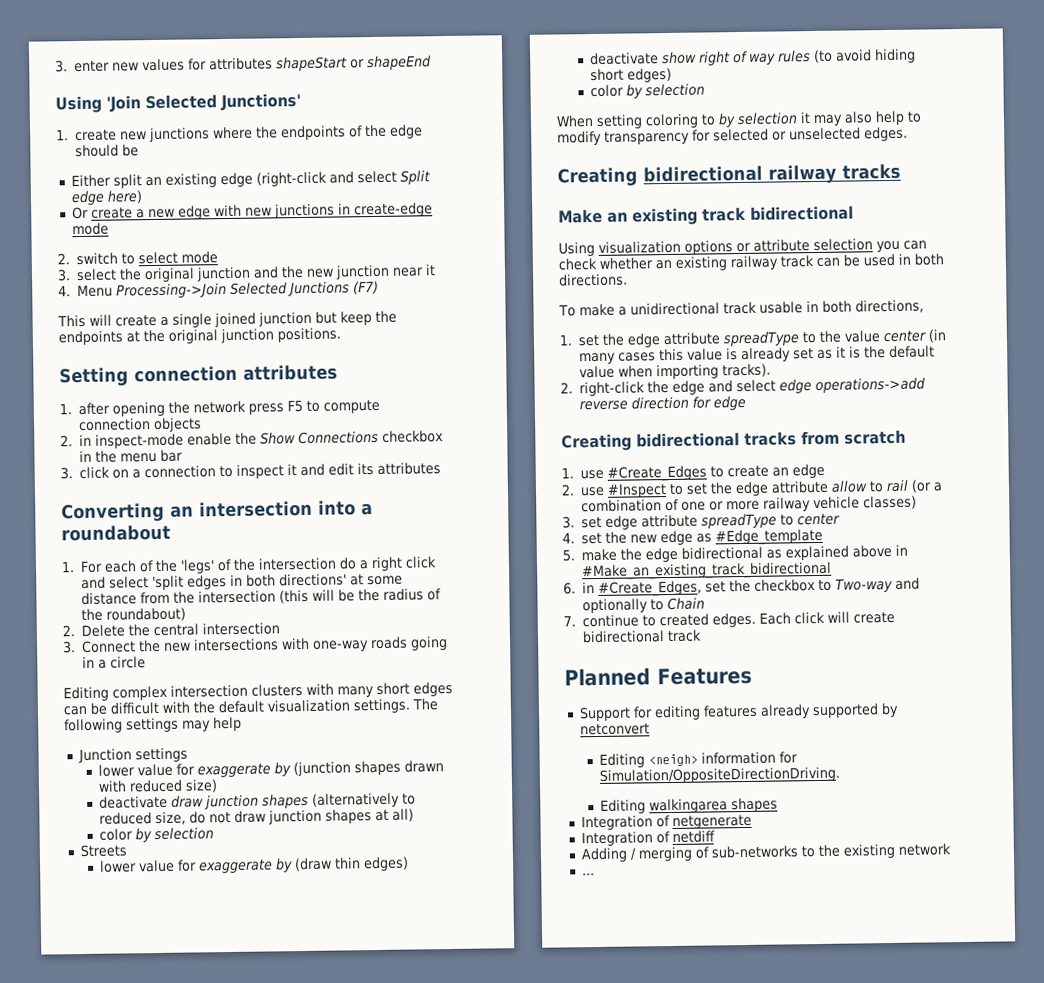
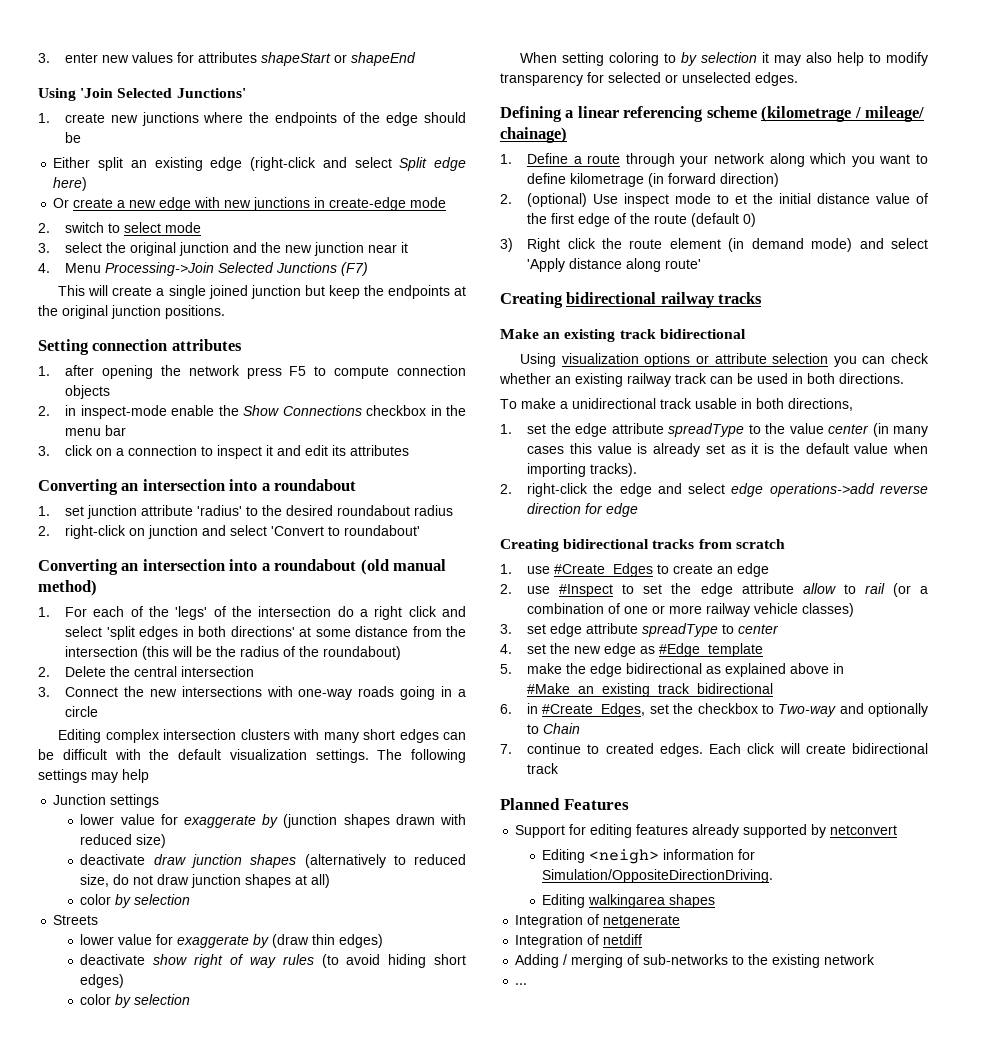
+ 1. set junction attribute 'radius' to the desired roundabout radius
+ 2. right-click on junction and select 'Convert to roundabout'
+ Converting an intersection into a roundabout (old manual method)
+ Defining a linear referencing scheme (kilometrage / mileage/ chainage)
+ 1. Define a route through your network along which you want to define kilometrage (in forward direction)
+ 2. (optional) Use inspect mode to et the initial distance value of the first edge of the route (default 0)
+ 3) Right click the route element (in demand mode) and select 'Apply distance along route'

